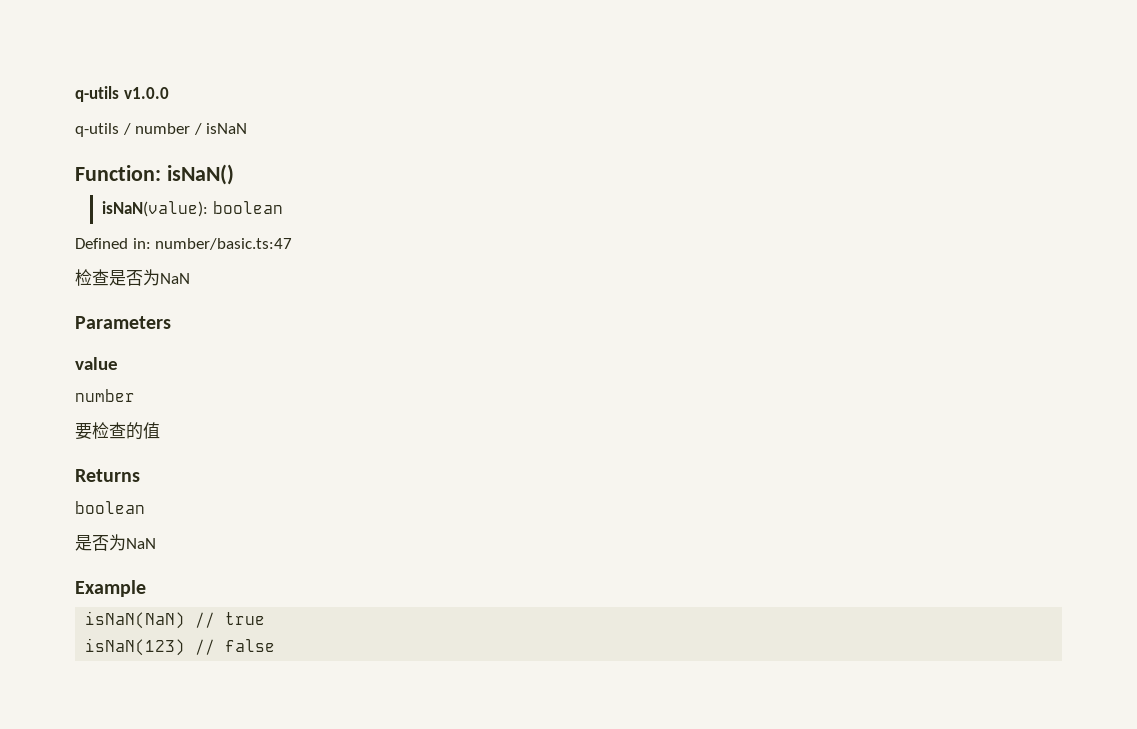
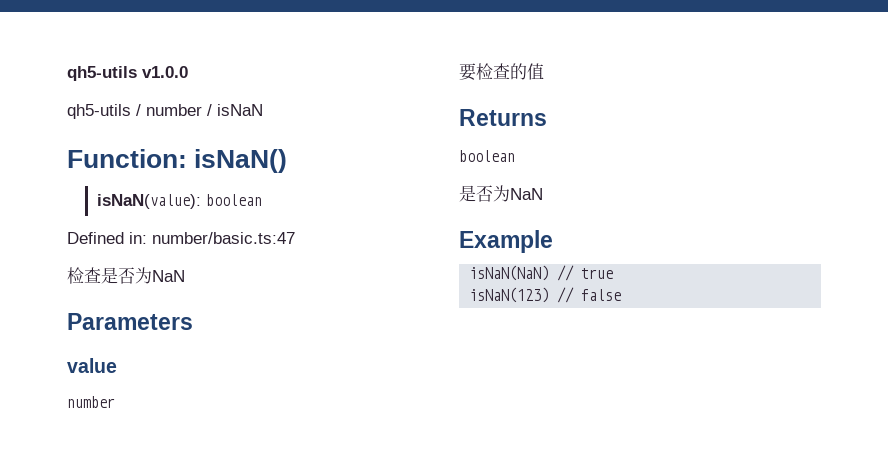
- q-utils v1.0.0
+ qh5-utils v1.0.0
- q-utils / number / isNaN
+ qh5-utils / number / isNaN

